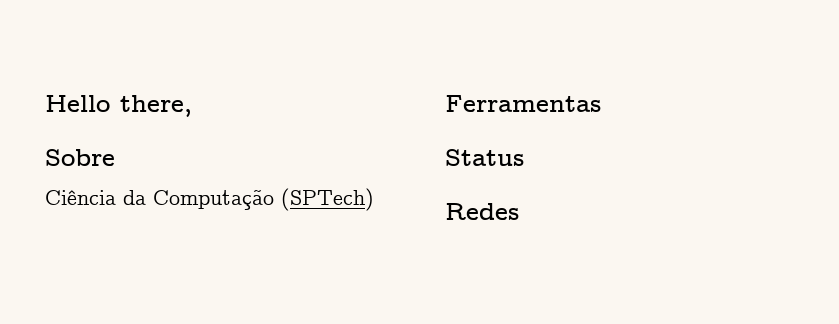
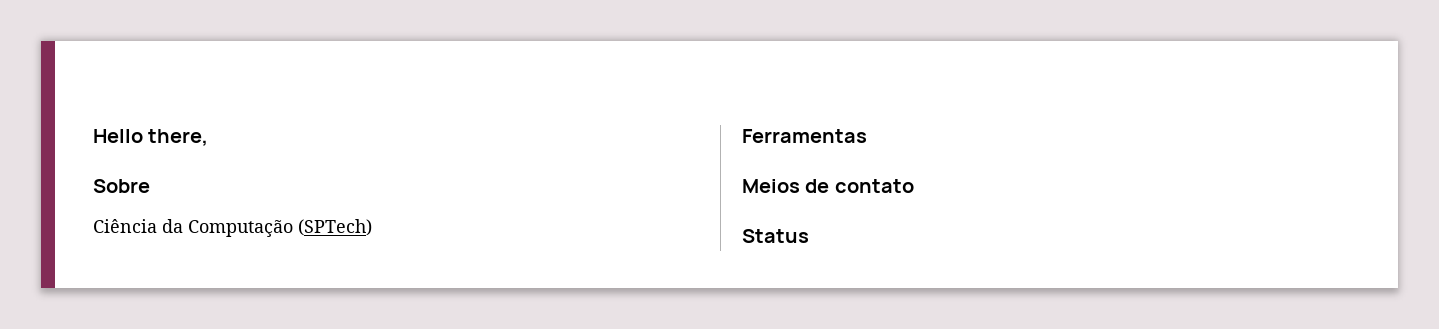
+ Meios de contato
- Redes

